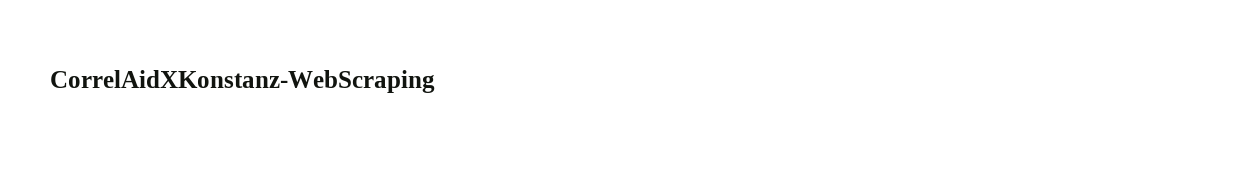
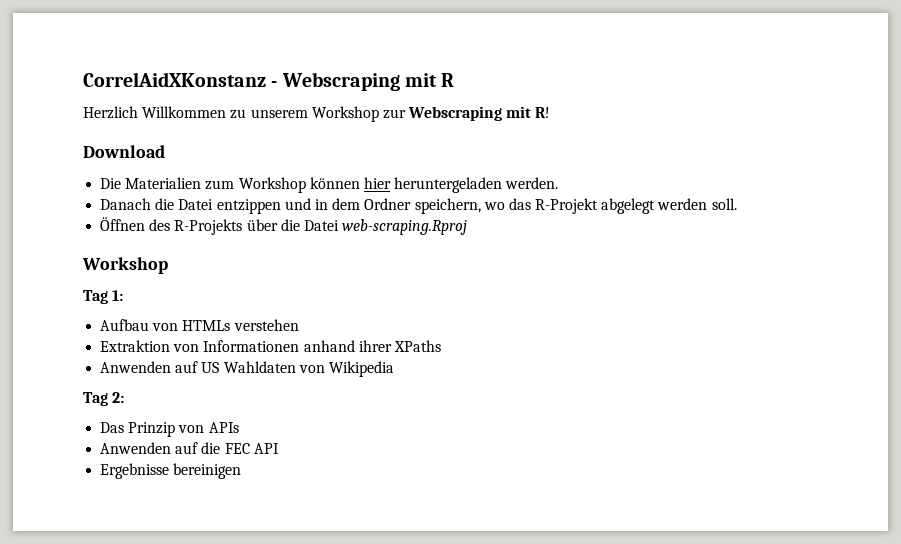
- CorrelAidXKonstanz-WebScraping
+ CorrelAidXKonstanz - Webscraping mit R
+ Herzlich Willkommen zu unserem Workshop zur Webscraping mit R!
+ Download
+ Die Materialien zum Workshop können hier heruntergeladen werden.
+ Danach die Datei entzippen und in dem Ordner speichern, wo das R-Projekt abgelegt werden soll.
+ Öffnen des R-Projekts über die Datei web-scraping.Rproj
+ Workshop
+ Tag 1:
+ Aufbau von HTMLs verstehen
+ Extraktion von Informationen anhand ihrer XPaths
+ Anwenden auf US Wahldaten von Wikipedia
+ Tag 2:
+ Das Prinzip von APIs
+ Anwenden auf die FEC API
+ Ergebnisse bereinigen

